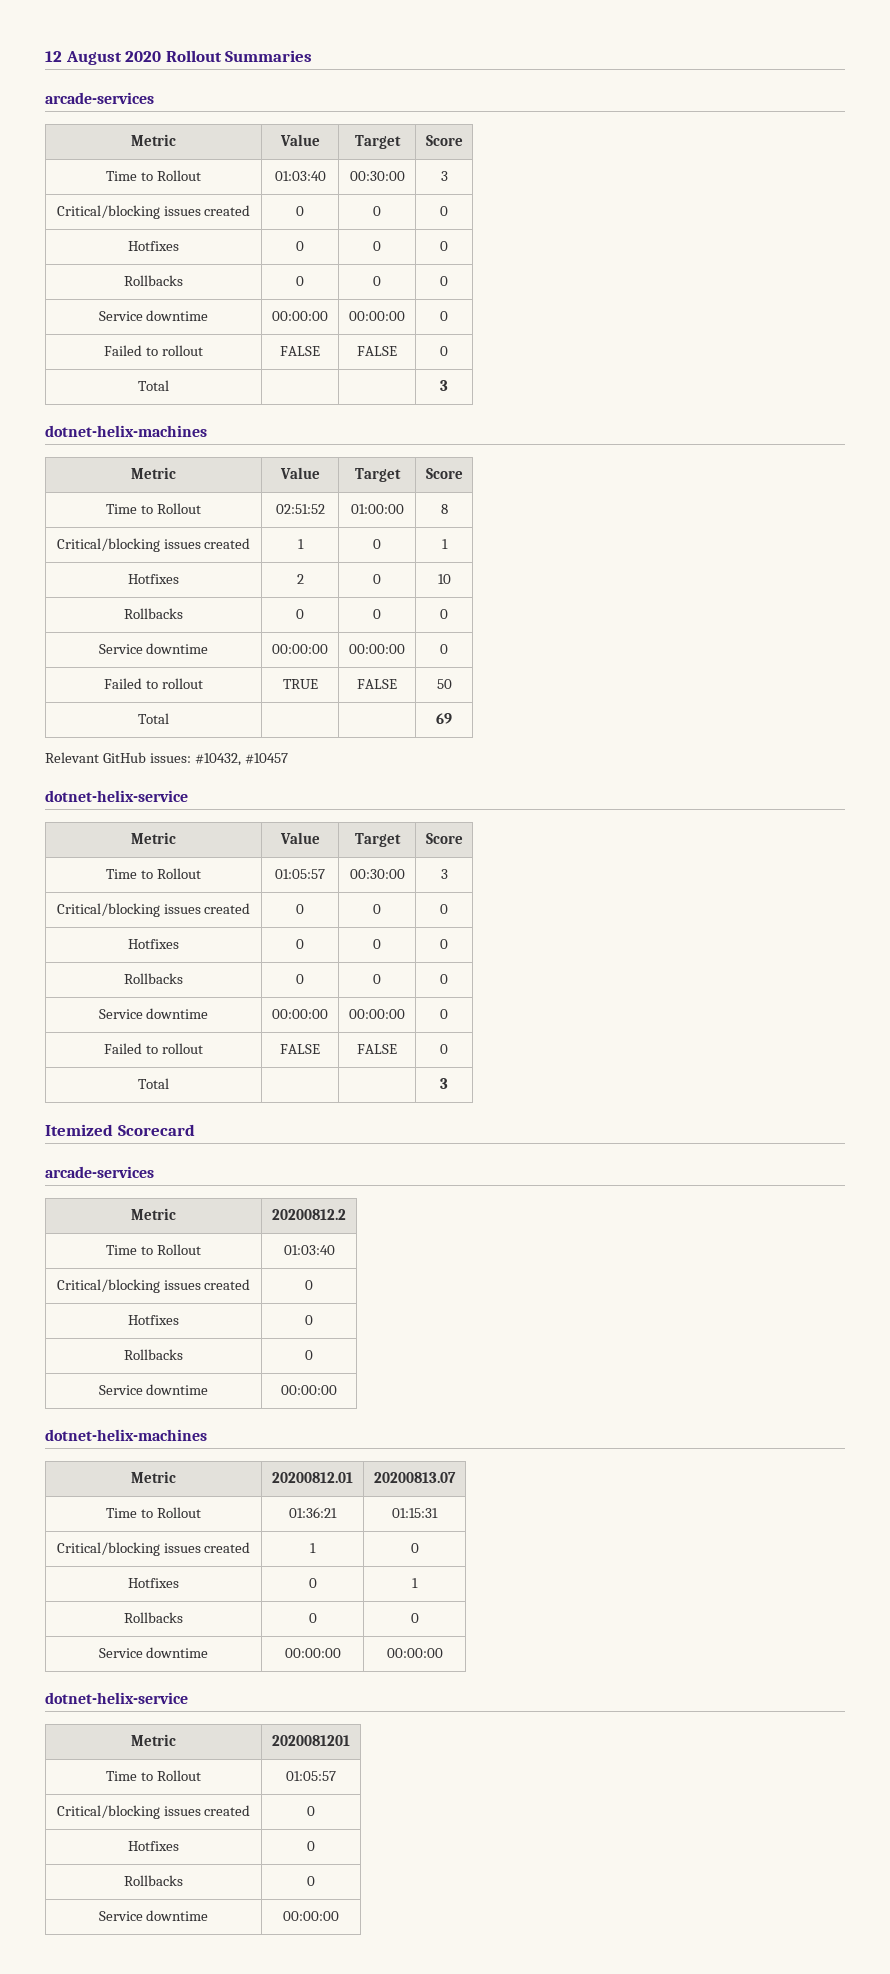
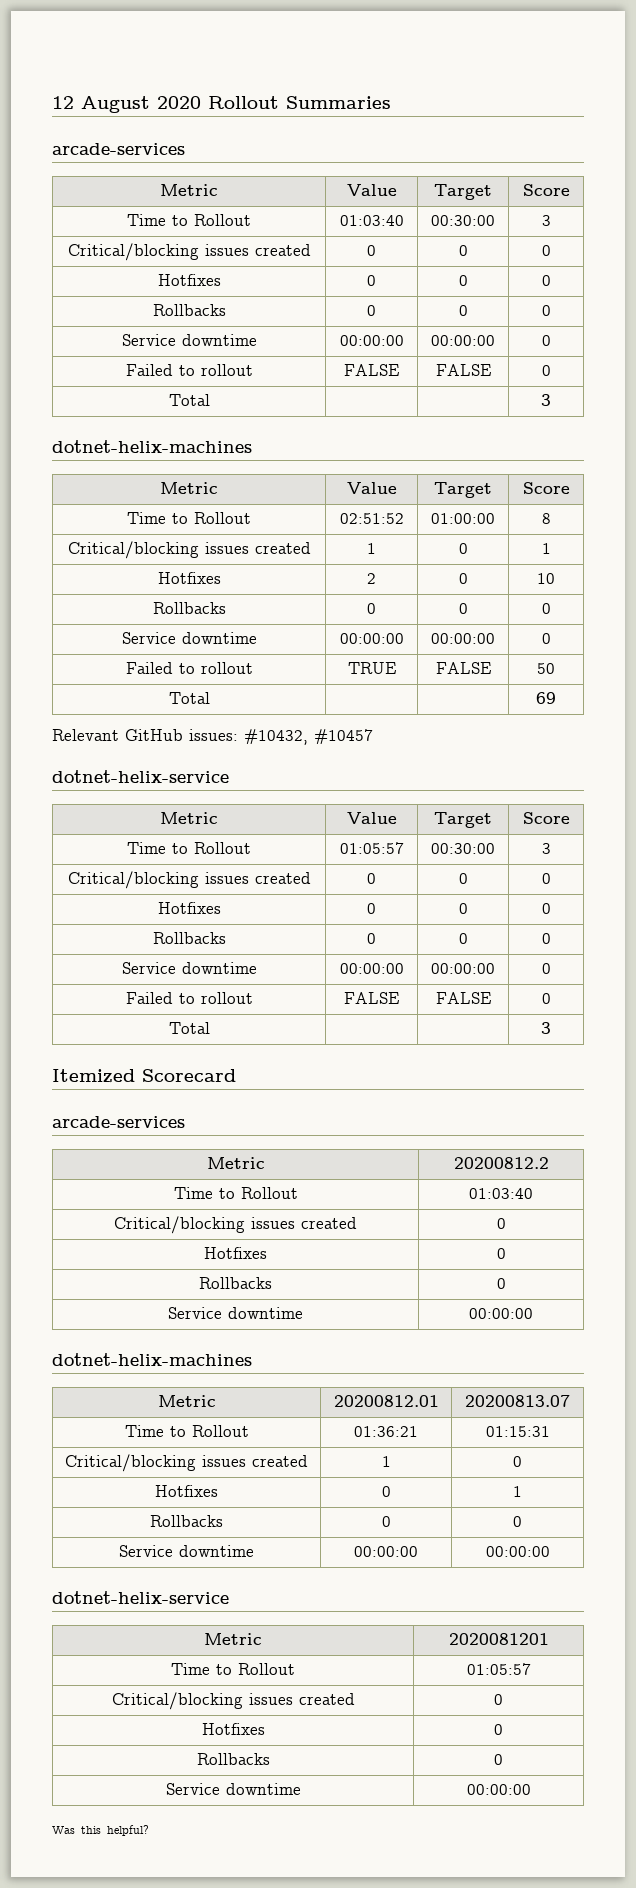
+ Was this helpful?

